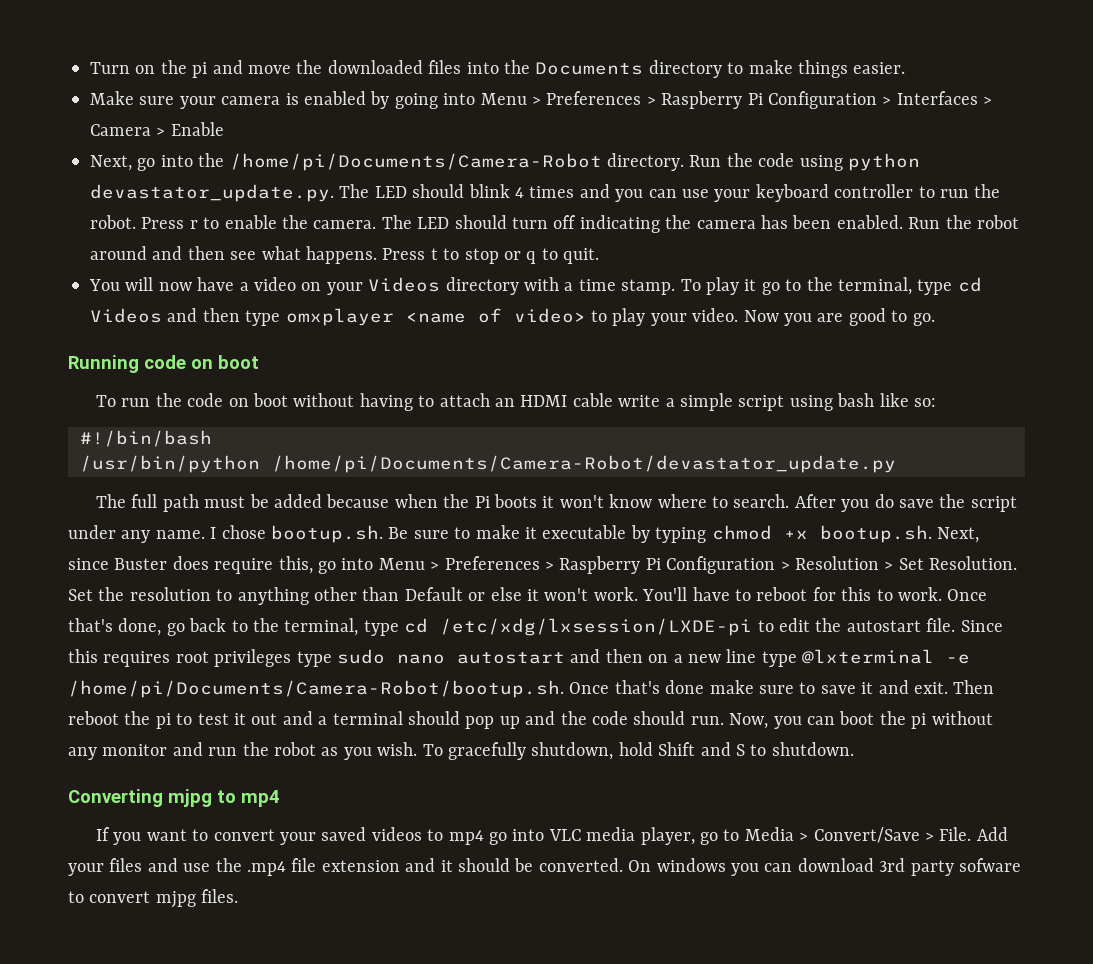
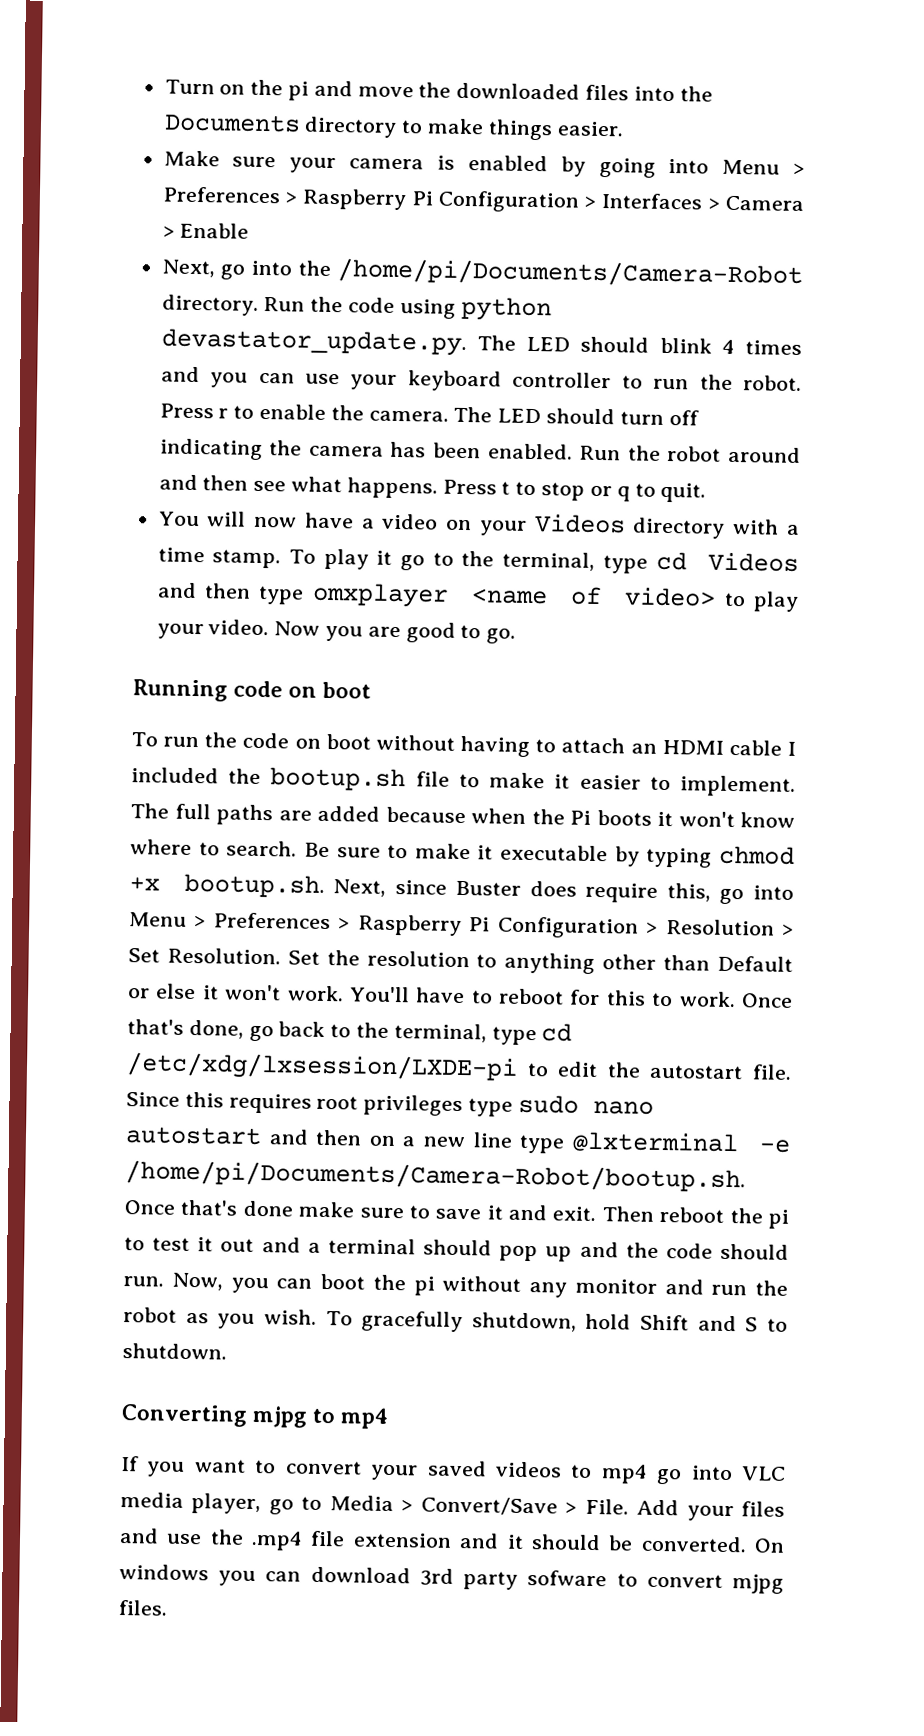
- To run the code on boot without having to attach an HDMI cable write a simple script using bash like so:
- #!/bin/bash
- /usr/bin/python /home/pi/Documents/Camera-Robot/devastator_update.py
- The full path must be added because when the Pi boots it won't know where to search.
+ To run the code on boot without having to attach an HDMI cable I included the bootup.sh file to make it easier to implement. The full paths are added because when the Pi boots it won't know where to search.
- After you do save the script under any name. I chose bootup.sh. Be sure to make it executable by typing chmod +x bootup.sh. Next, since Buster does require this, go into Menu > Preferences > Raspberry Pi Configuration > Resolution > Set Resolution.
+ Be sure to make it executable by typing chmod +x bootup.sh. Next, since Buster does require this, go into Menu > Preferences > Raspberry Pi Configuration > Resolution > Set Resolution.

